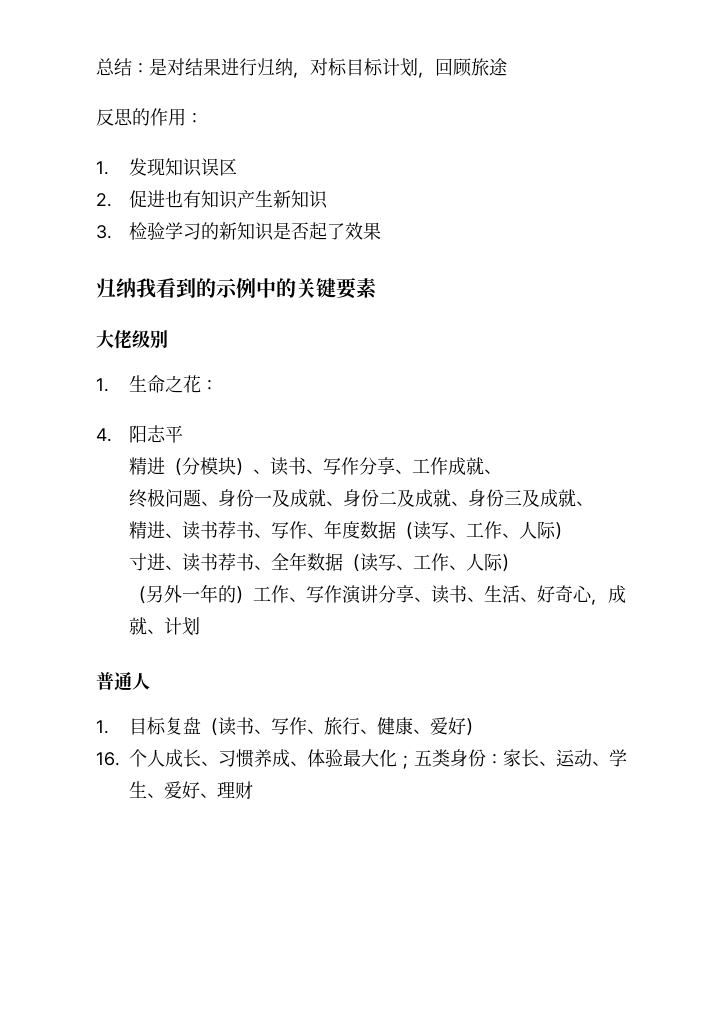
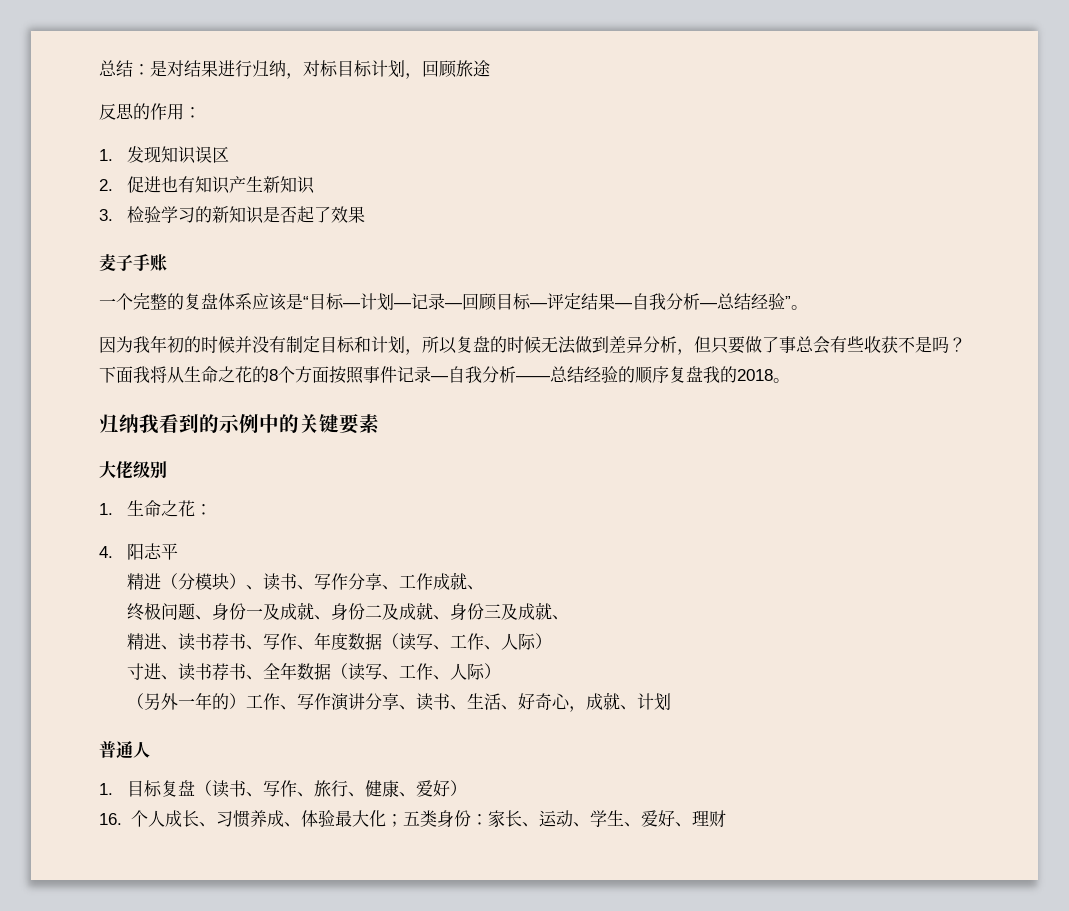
+ 麦子手账
+ 一个完整的复盘体系应该是“目标—计划—记录—回顾目标—评定结果—自我分析—总结经验”。
+ 因为我年初的时候并没有制定目标和计划，所以复盘的时候无法做到差异分析，但只要做了事总会有些收获不是吗？下面我将从生命之花的8个方面按照事件记录—自我分析——总结经验的顺序复盘我的2018。

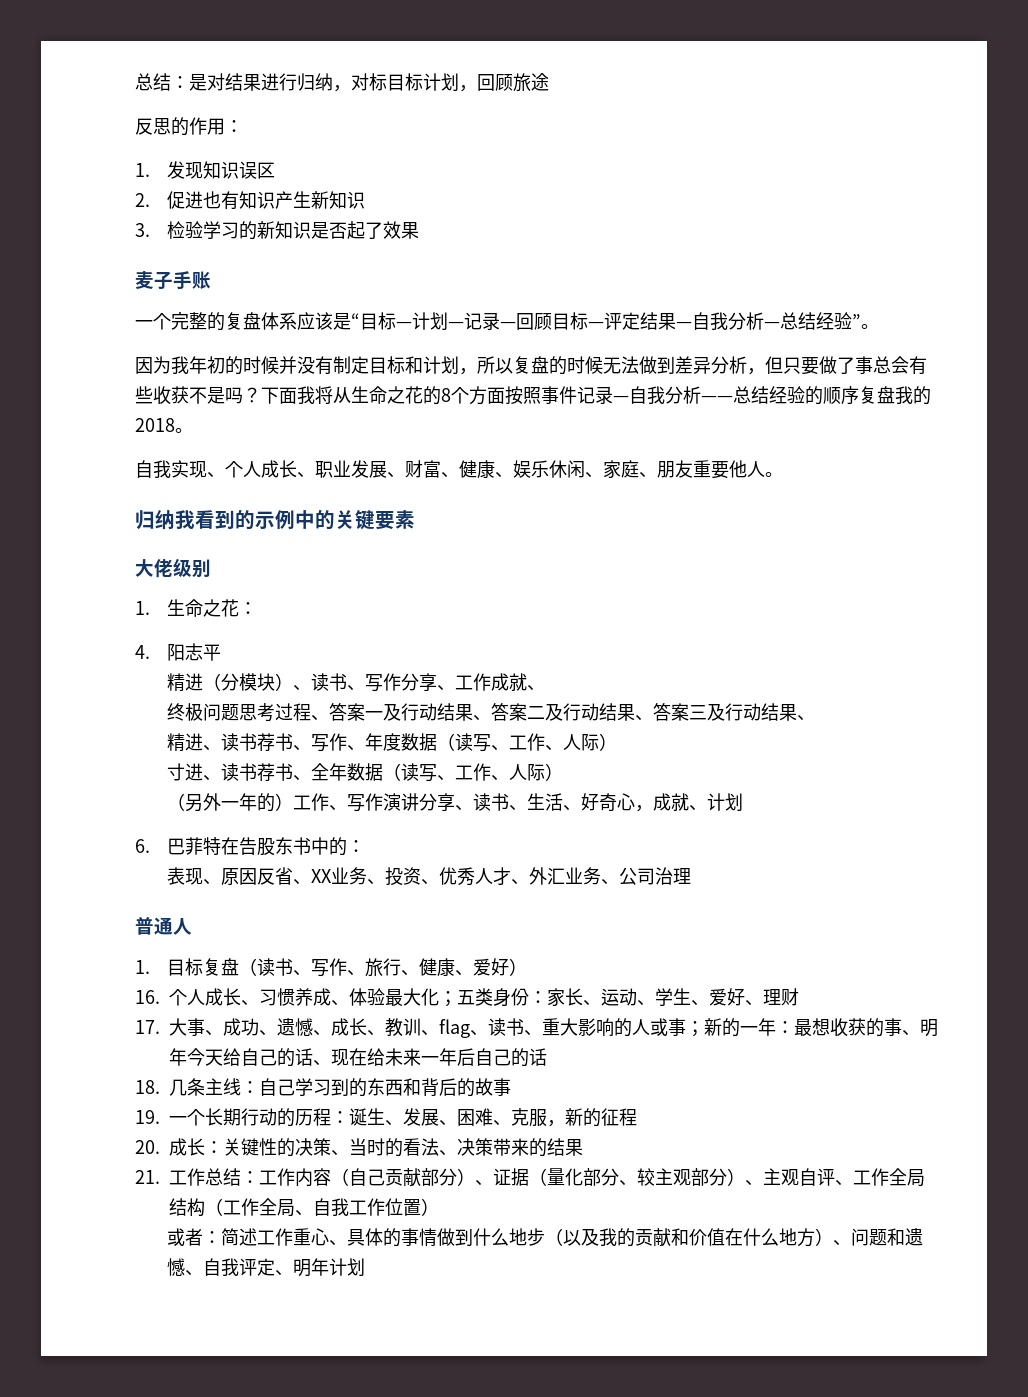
+ 自我实现、个人成长、职业发展、财富、健康、娱乐休闲、家庭、朋友重要他人。
- 终极问题、身份一及成就、身份二及成就、身份三及成就、
+ 终极问题思考过程、答案一及行动结果、答案二及行动结果、答案三及行动结果、
+ 6.巴菲特在告股东书中的：
+ 表现、原因反省、XX业务、投资、优秀人才、外汇业务、公司治理
+ 17.大事、成功、遗憾、成长、教训、flag、读书、重大影响的人或事；新的一年：最想收获的事、明年今天给自己的话、现在给未来一年后自己的话
+ 18.几条主线：自己学习到的东西和背后的故事
+ 19.一个长期行动的历程：诞生、发展、困难、克服，新的征程
+ 20.成长：关键性的决策、当时的看法、决策带来的结果
+ 21.工作总结：工作内容（自己贡献部分）、证据（量化部分、较主观部分）、主观自评、工作全局结构（工作全局、自我工作位置）
+ 或者：简述工作重心、具体的事情做到什么地步（以及我的贡献和价值在什么地方）、问题和遗憾、自我评定、明年计划

